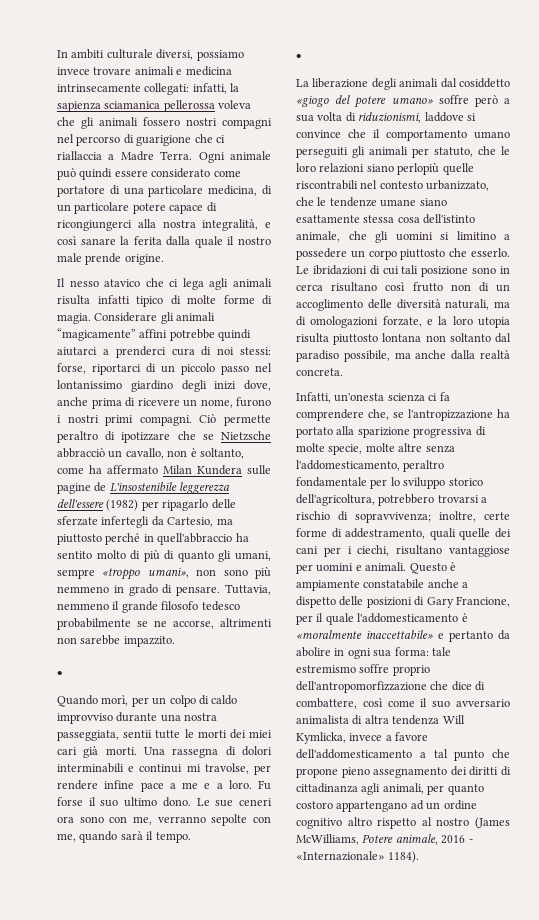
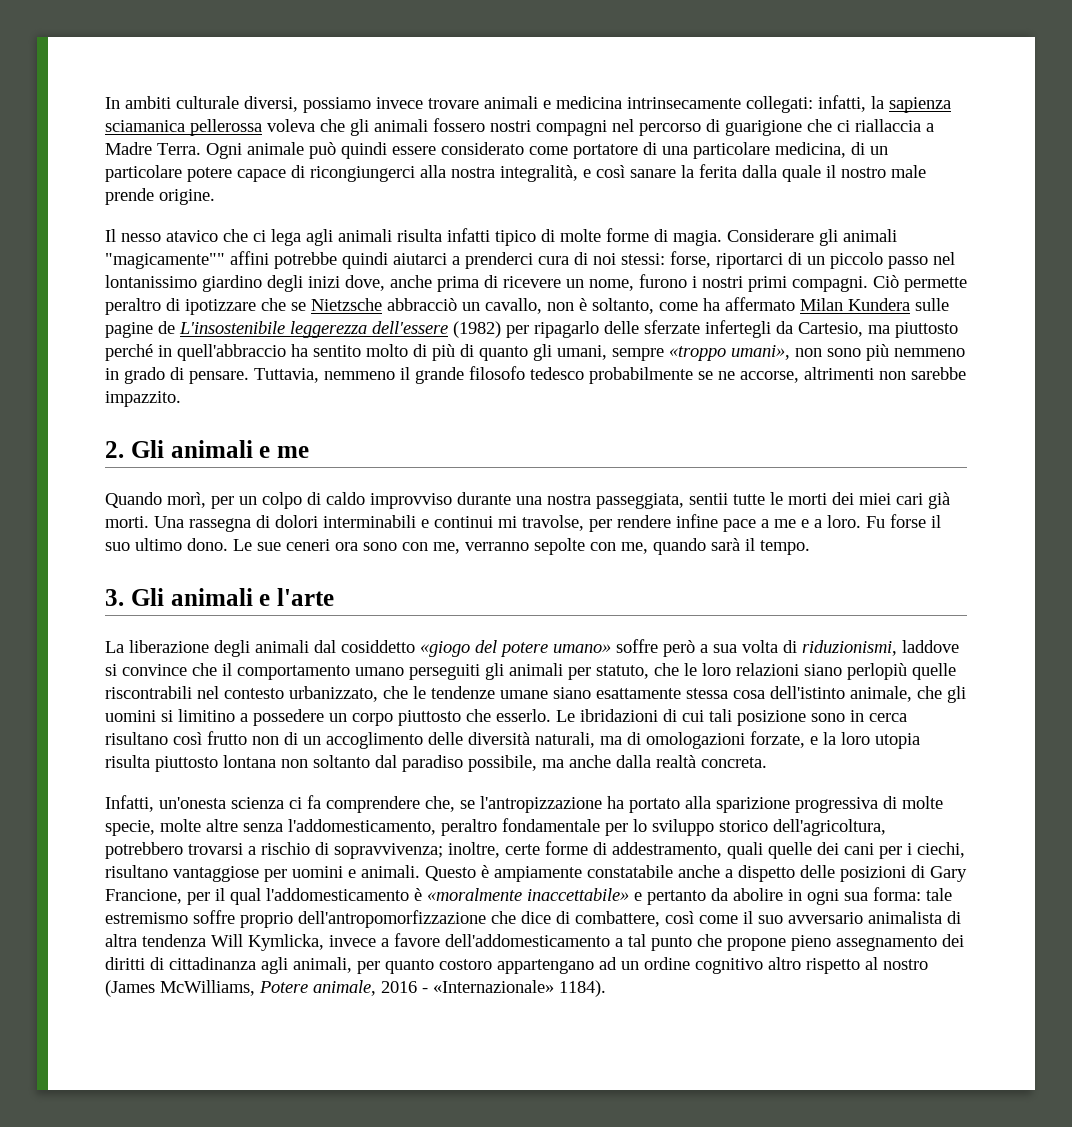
- Considerare gli animali “magicamente” affini potrebbe quindi aiutarci a prenderci cura di noi stessi: forse, riportarci di un piccolo passo nel lontanissimo giardino degli inizi dove, anche prima di ricevere un nome, furono i nostri primi compagni.
+ Considerare gli animali "magicamente"" affini potrebbe quindi aiutarci a prenderci cura di noi stessi: forse, riportarci di un piccolo passo nel lontanissimo giardino degli inizi dove, anche prima di ricevere un nome, furono i nostri primi compagni.
  Tuttavia, nemmeno il grande filosofo tedesco probabilmente se ne accorse, altrimenti non sarebbe impazzito.
- •
+ 2. Gli animali e me
  Le sue ceneri ora sono con me, verranno sepolte con me, quando sarà il tempo.
- •
+ 3. Gli animali e l'arte
- Questo è ampiamente constatabile anche a dispetto delle posizioni di Gary Francione, per il quale l'addomesticamento è «moralmente inaccettabile» e pertanto da abolire in ogni sua forma:
+ Questo è ampiamente constatabile anche a dispetto delle posizioni di Gary Francione, per il qual l'addomesticamento è «moralmente inaccettabile» e pertanto da abolire in ogni sua forma:

